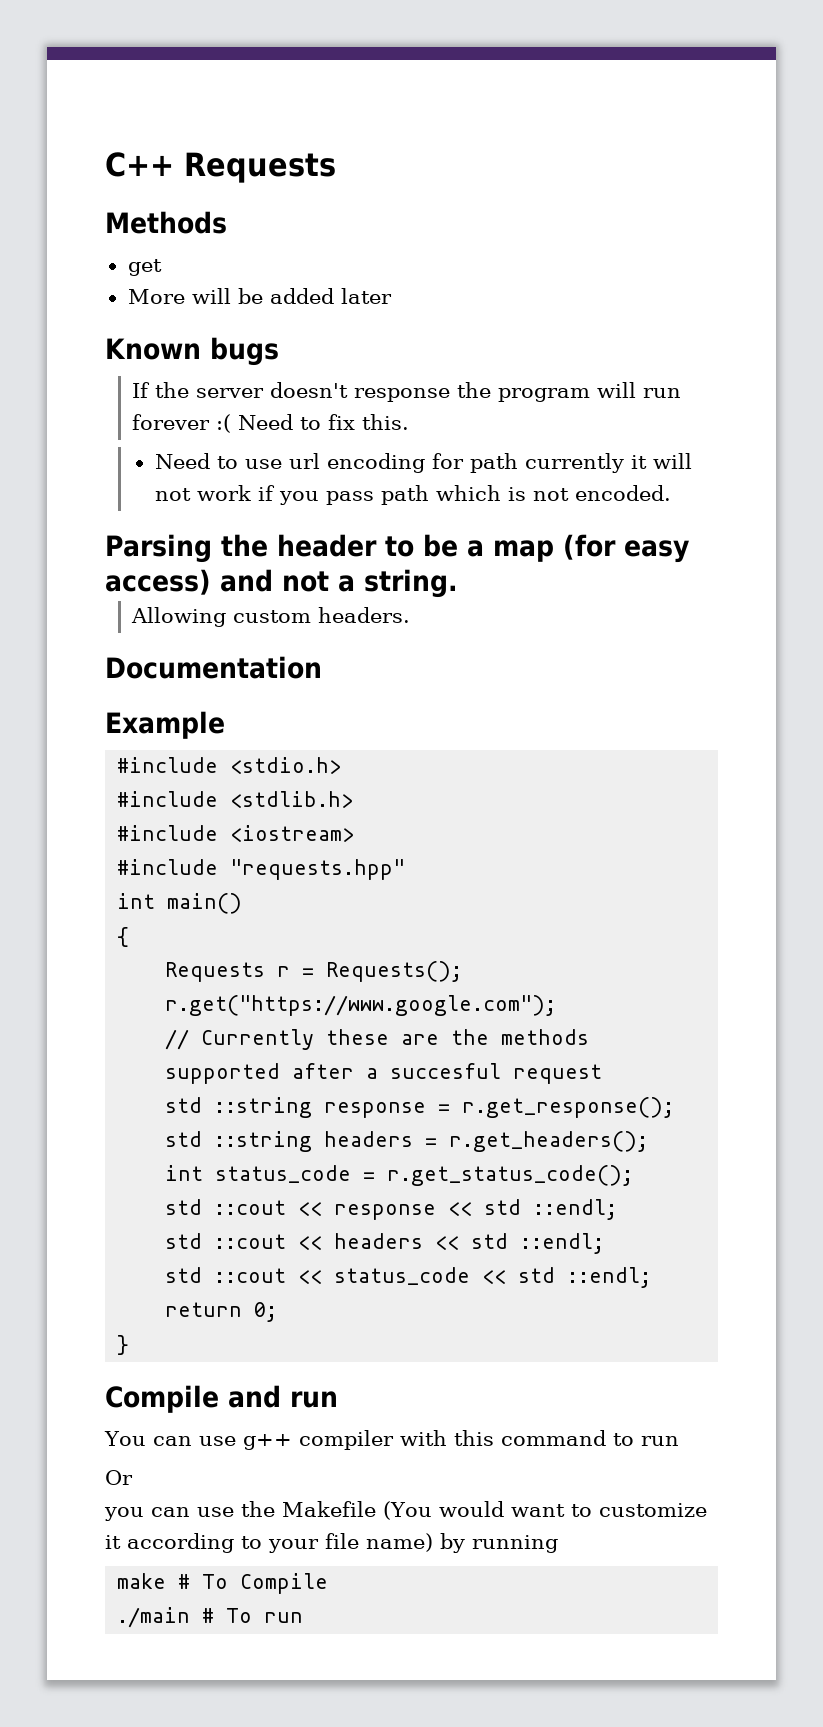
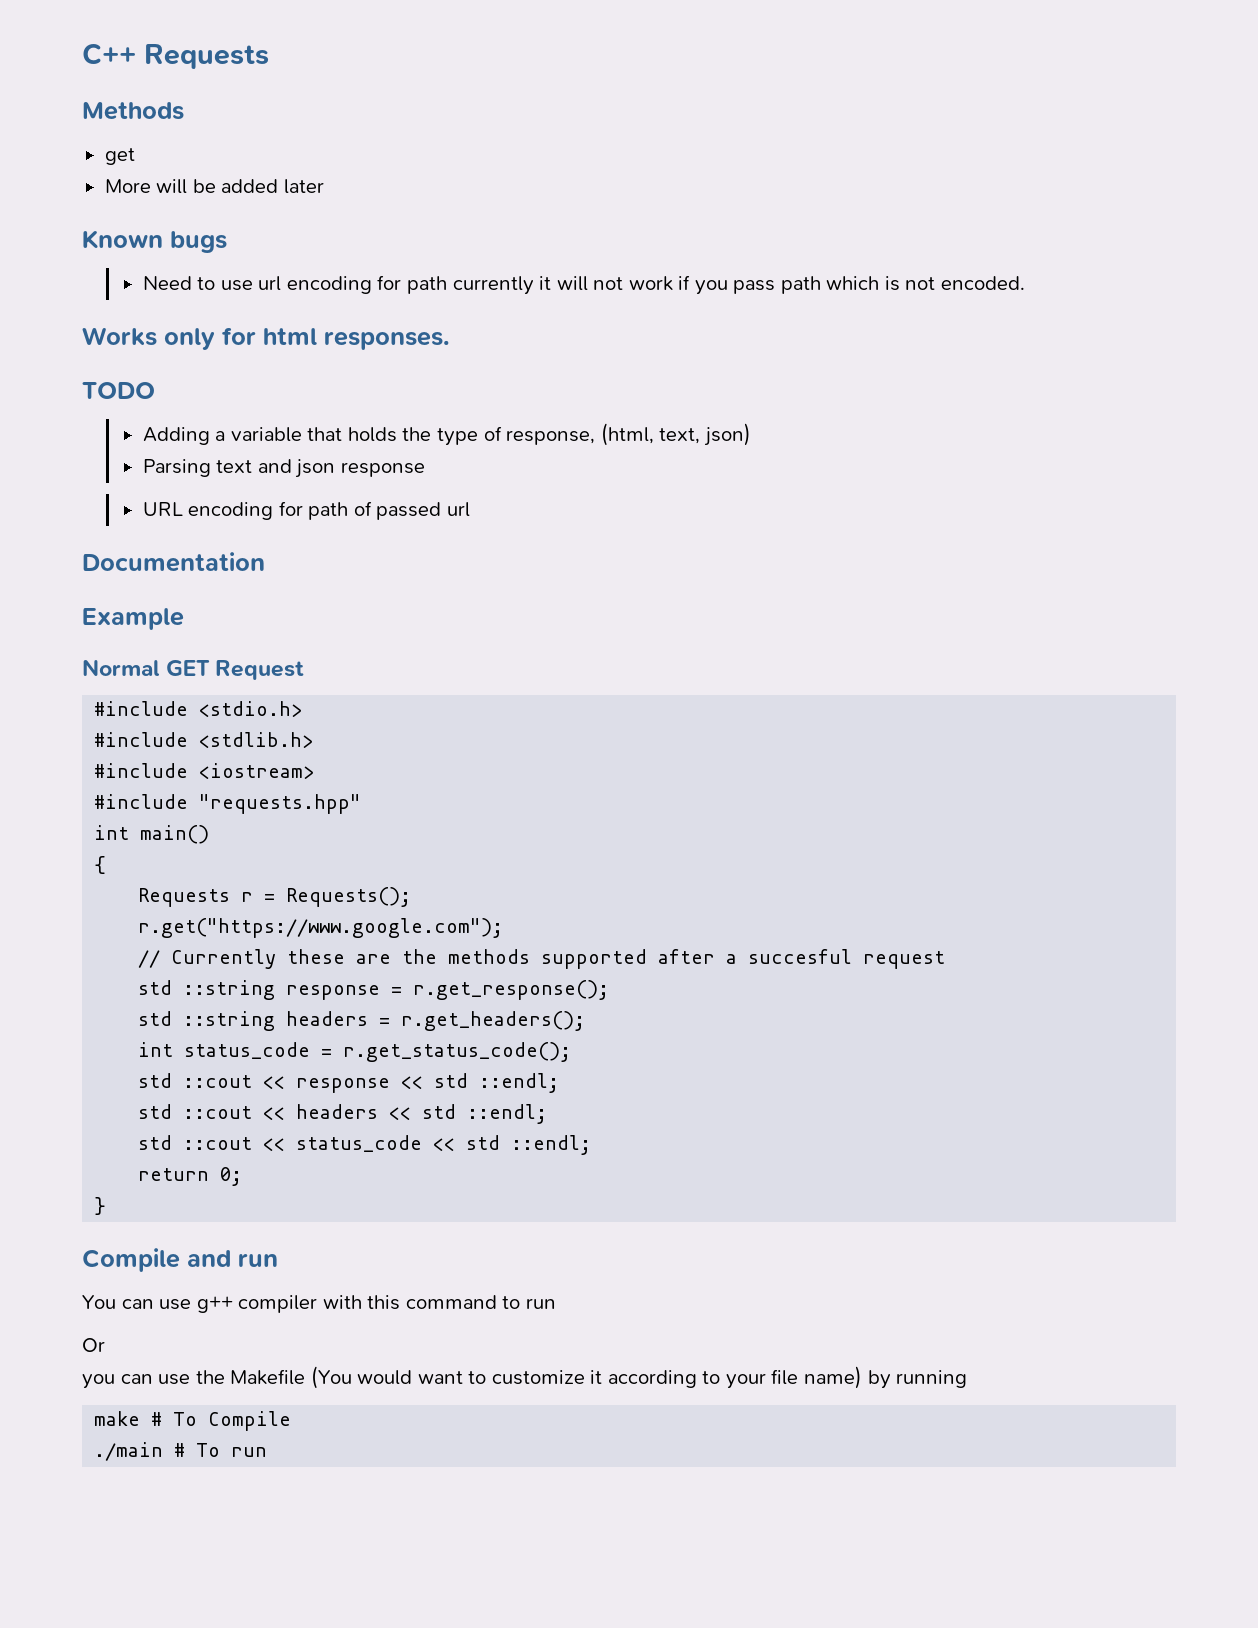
- If the server doesn't response the program will run forever :( Need to fix this.
- Parsing the header to be a map (for easy access) and not a string.
- Allowing custom headers.
+ Works only for html responses.
+ TODO
+ Adding a variable that holds the type of response, (html, text, json)
+ Parsing text and json response
+ URL encoding for path of passed url
+ Normal GET Request

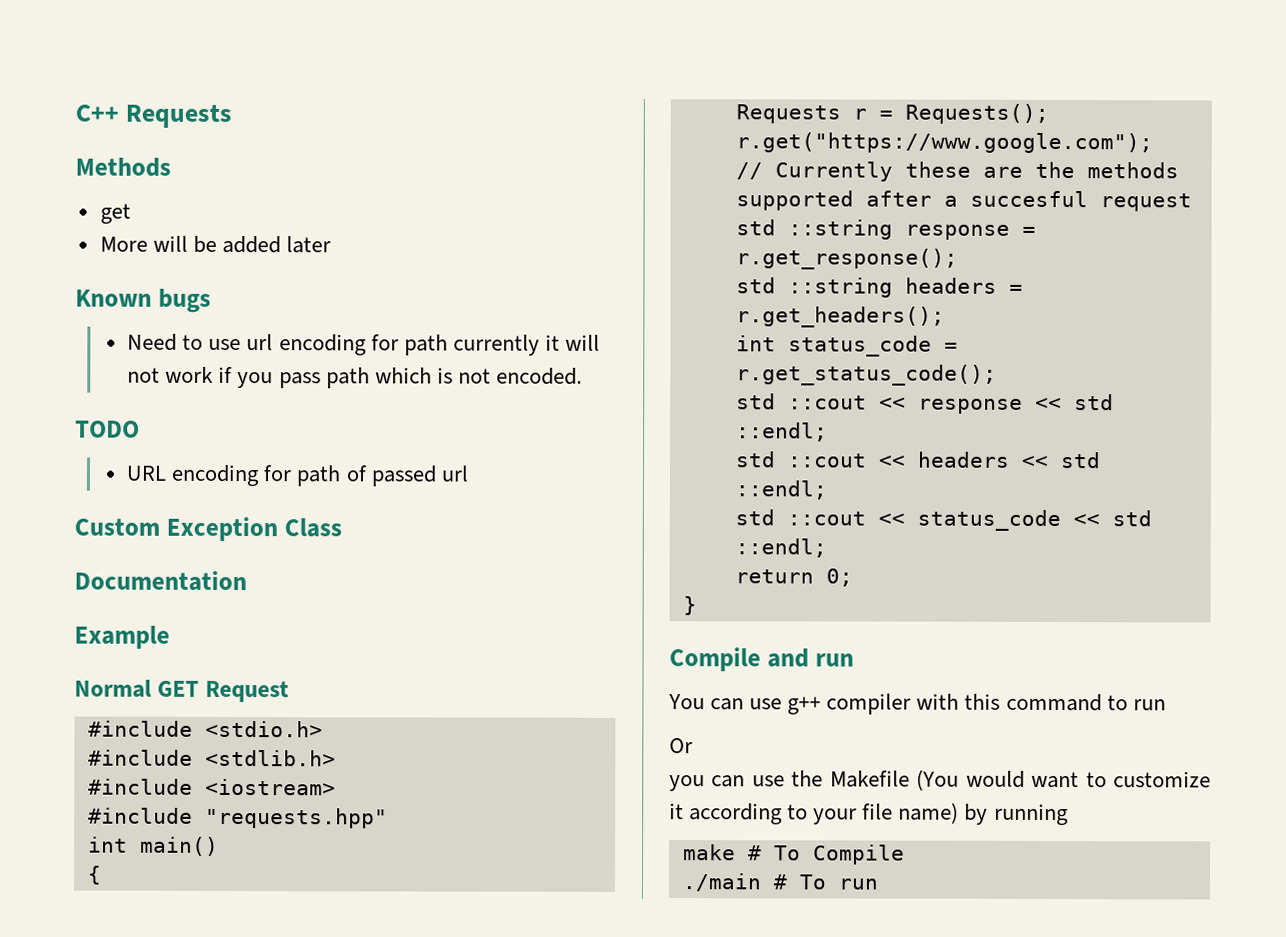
- Works only for html responses.
  TODO
- Adding a variable that holds the type of response, (html, text, json)
- Parsing text and json response
+ Custom Exception Class

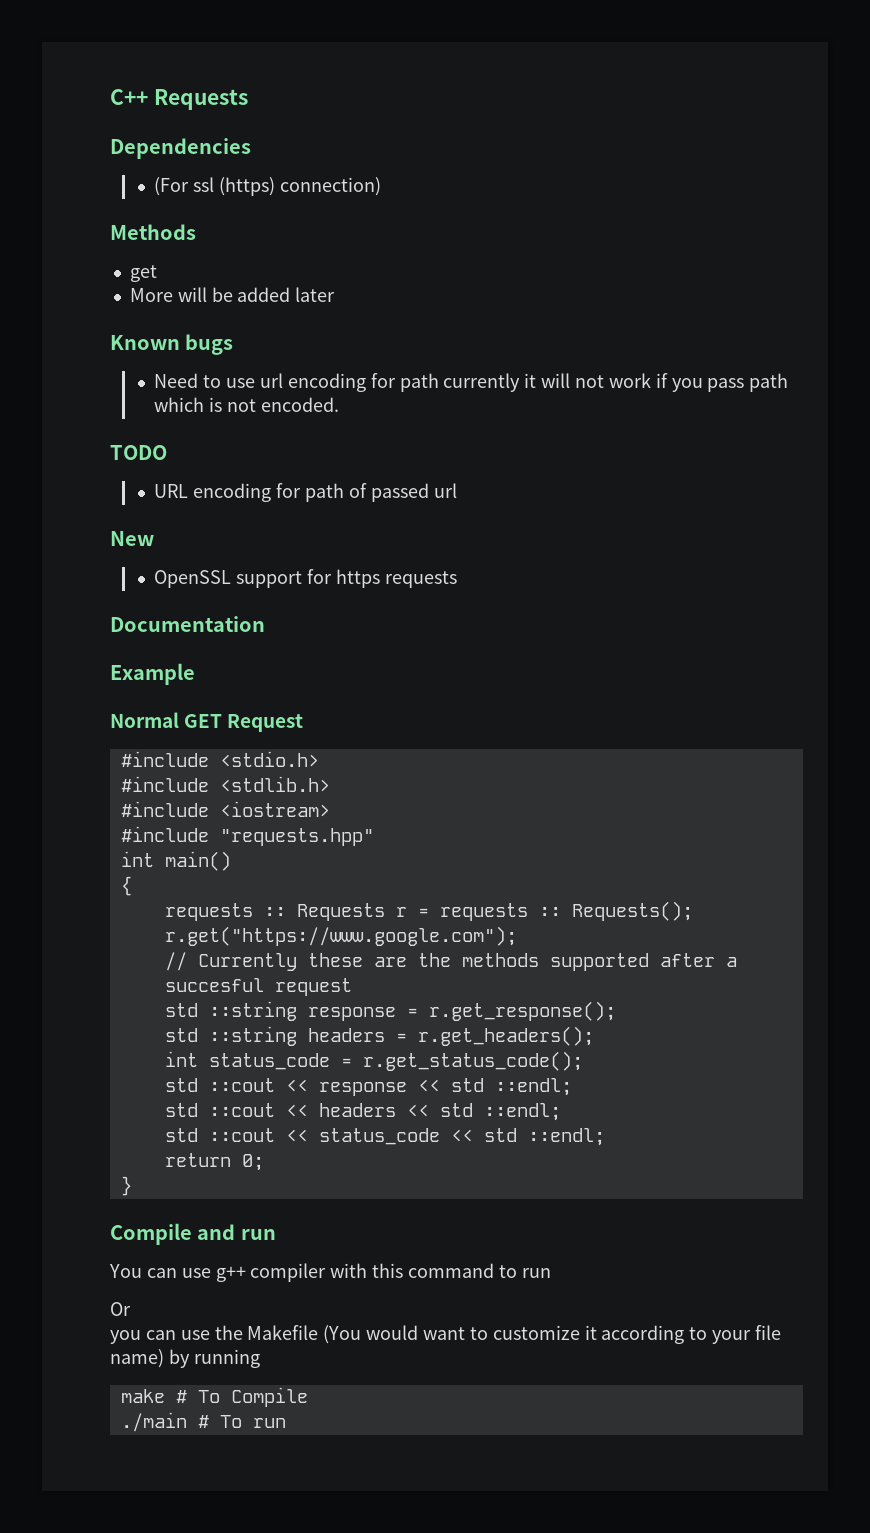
+ Dependencies
+ (For ssl (https) connection)
- Custom Exception Class
+ New
+ OpenSSL support for https requests
- Requests r = Requests();
+ requests :: Requests r = requests :: Requests();

